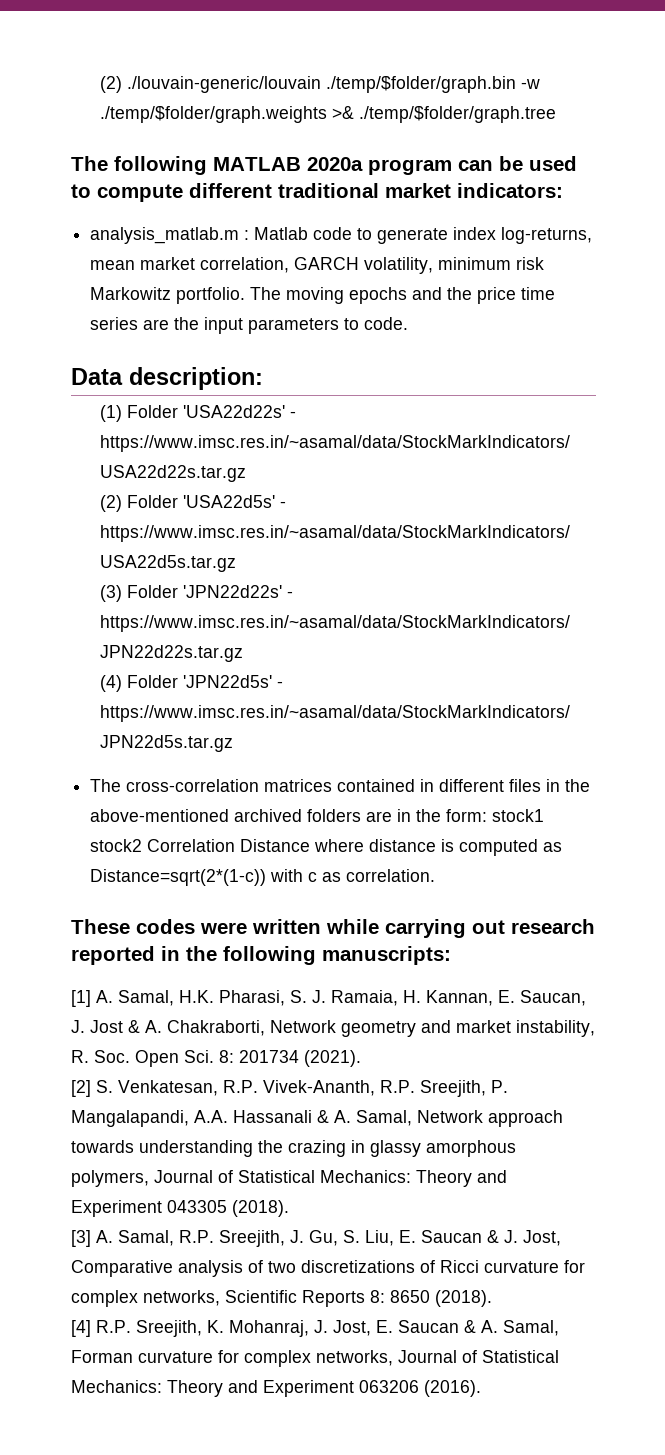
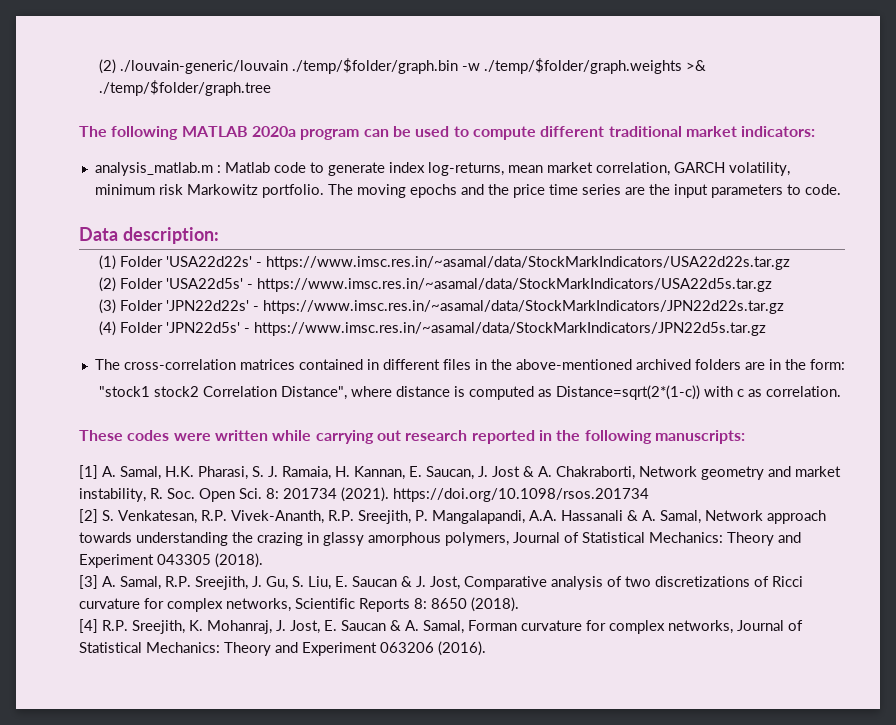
- The cross-correlation matrices contained in different files in the above-mentioned archived folders are in the form: stock1 stock2 Correlation Distance where distance is computed as Distance=sqrt(2*(1-c)) with c as correlation.
+ The cross-correlation matrices contained in different files in the above-mentioned archived folders are in the form:
+ "stock1 stock2 Correlation Distance", where distance is computed as Distance=sqrt(2*(1-c)) with c as correlation.
- [1] A. Samal, H.K. Pharasi, S. J. Ramaia, H. Kannan, E. Saucan, J. Jost & A. Chakraborti, Network geometry and market instability, R. Soc. Open Sci. 8: 201734 (2021).
+ [1] A. Samal, H.K. Pharasi, S. J. Ramaia, H. Kannan, E. Saucan, J. Jost & A. Chakraborti, Network geometry and market instability, R. Soc. Open Sci. 8: 201734 (2021). https://doi.org/10.1098/rsos.201734

